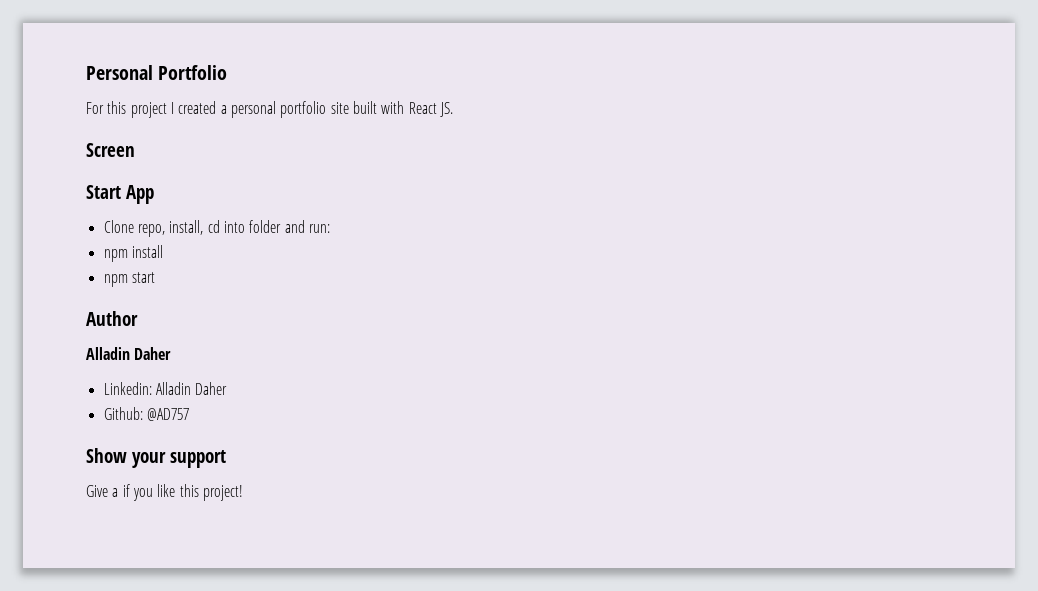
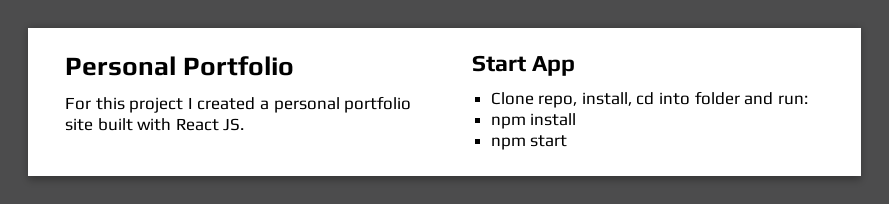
- Screen
- Author
- Alladin Daher
- Linkedin: Alladin Daher
- Github: @AD757
- Show your support
- Give a if you like this project!

